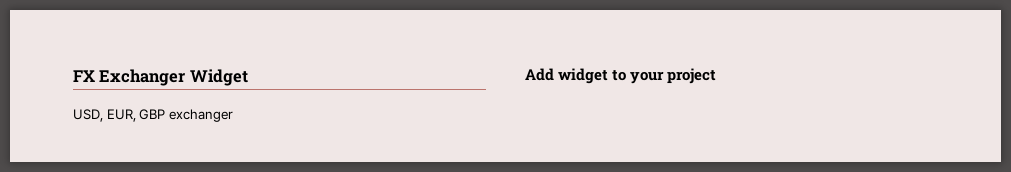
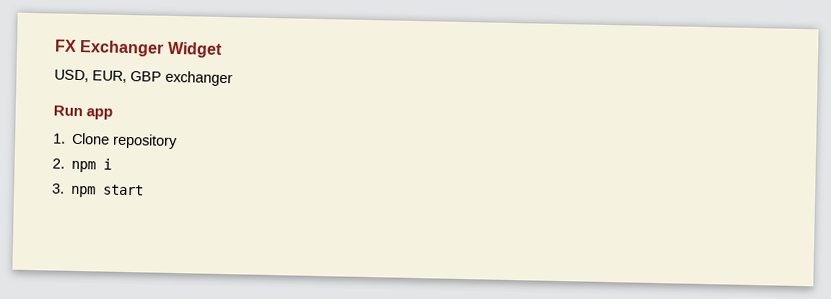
- Add widget to your project
+ Run app
+ 1. Clone repository
+ 2. npm i
+ 3. npm start

